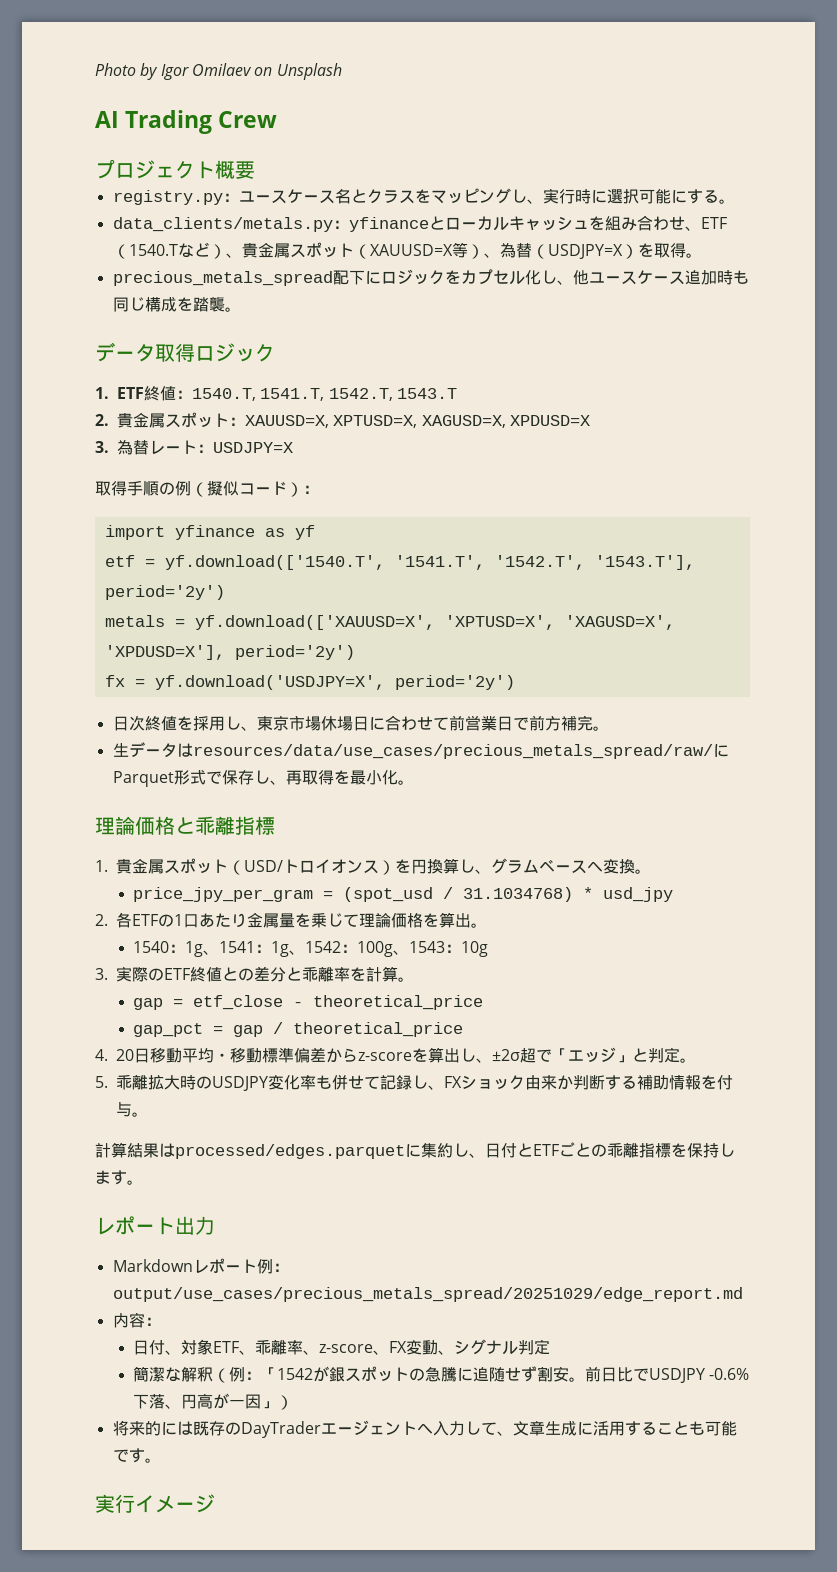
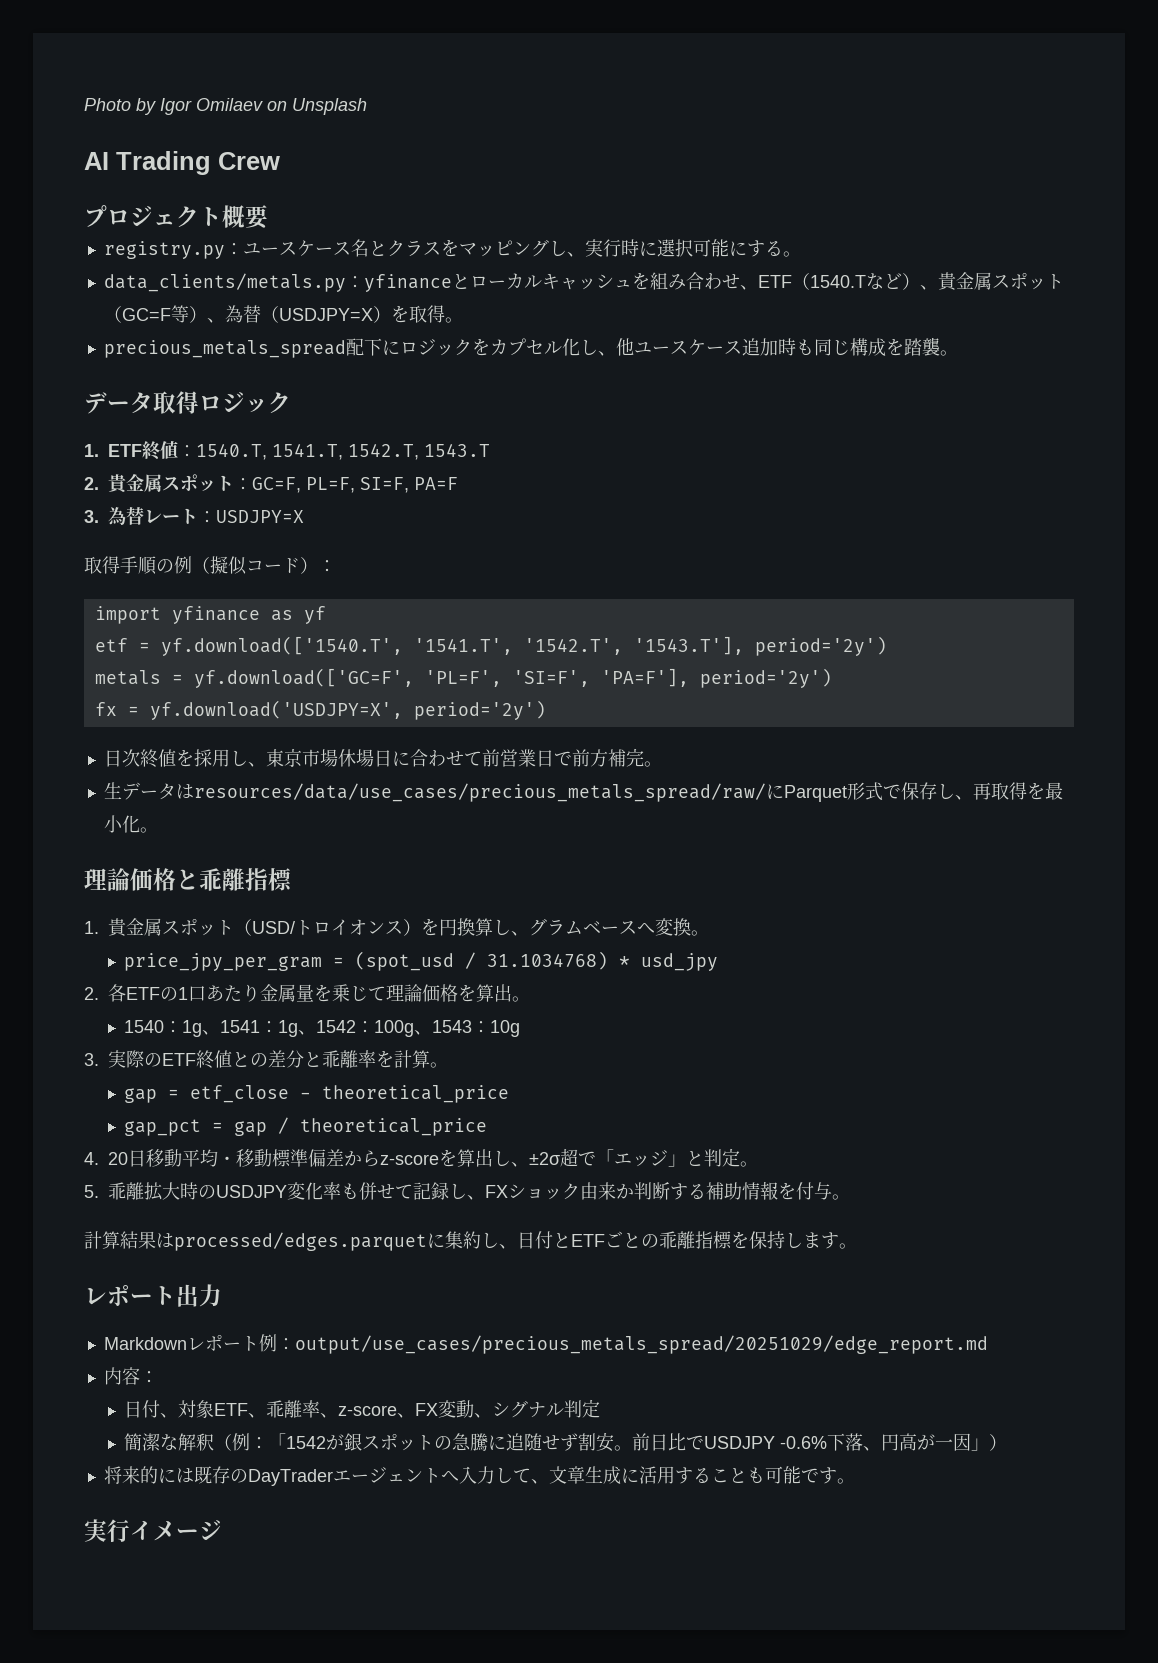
- data_clients/metals.py：yfinanceとローカルキャッシュを組み合わせ、ETF（1540.Tなど）、貴金属スポット（XAUUSD=X等）、為替（USDJPY=X）を取得。
+ data_clients/metals.py：yfinanceとローカルキャッシュを組み合わせ、ETF（1540.Tなど）、貴金属スポット（GC=F等）、為替（USDJPY=X）を取得。
- 2.貴金属スポット：XAUUSD=X, XPTUSD=X, XAGUSD=X, XPDUSD=X
+ 2.貴金属スポット：GC=F, PL=F, SI=F, PA=F
- metals = yf.download(['XAUUSD=X', 'XPTUSD=X', 'XAGUSD=X', 'XPDUSD=X'], period='2y')
+ metals = yf.download(['GC=F', 'PL=F', 'SI=F', 'PA=F'], period='2y')

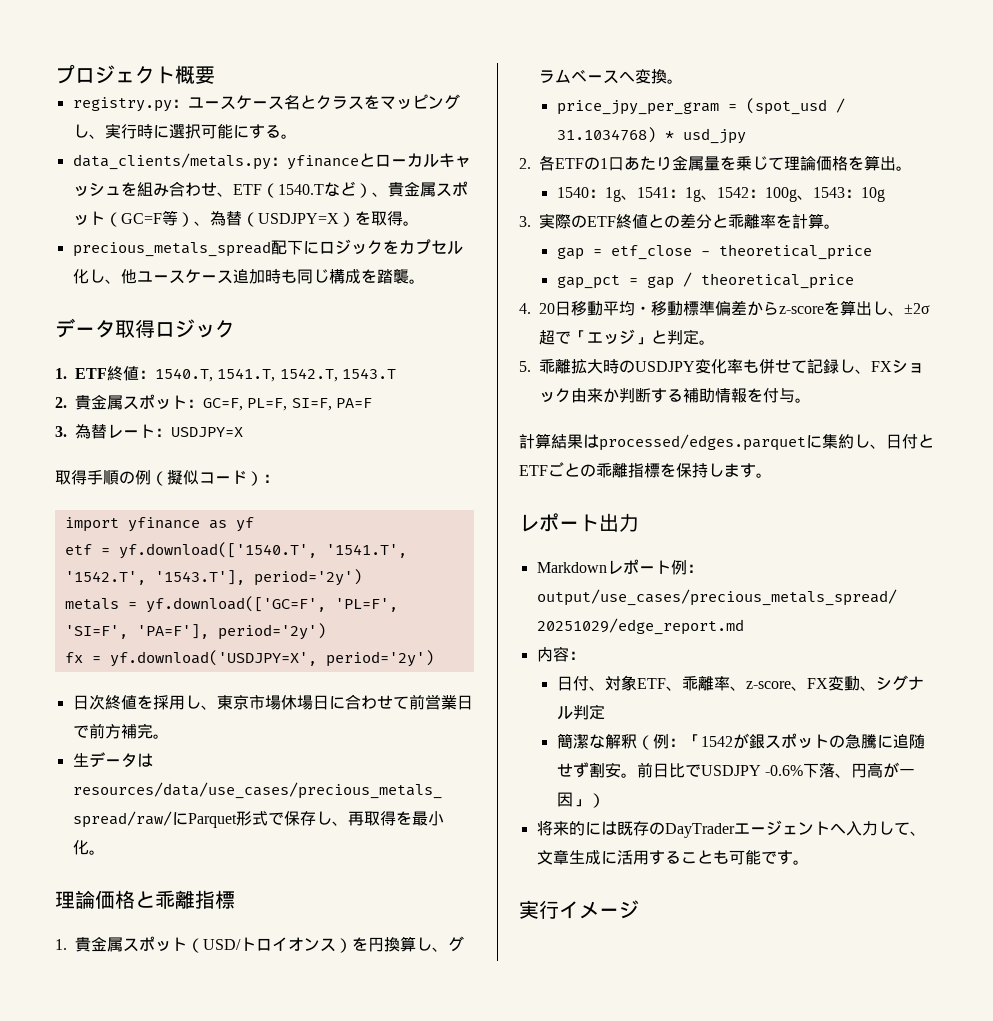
- Photo by Igor Omilaev on Unsplash
- AI Trading Crew

